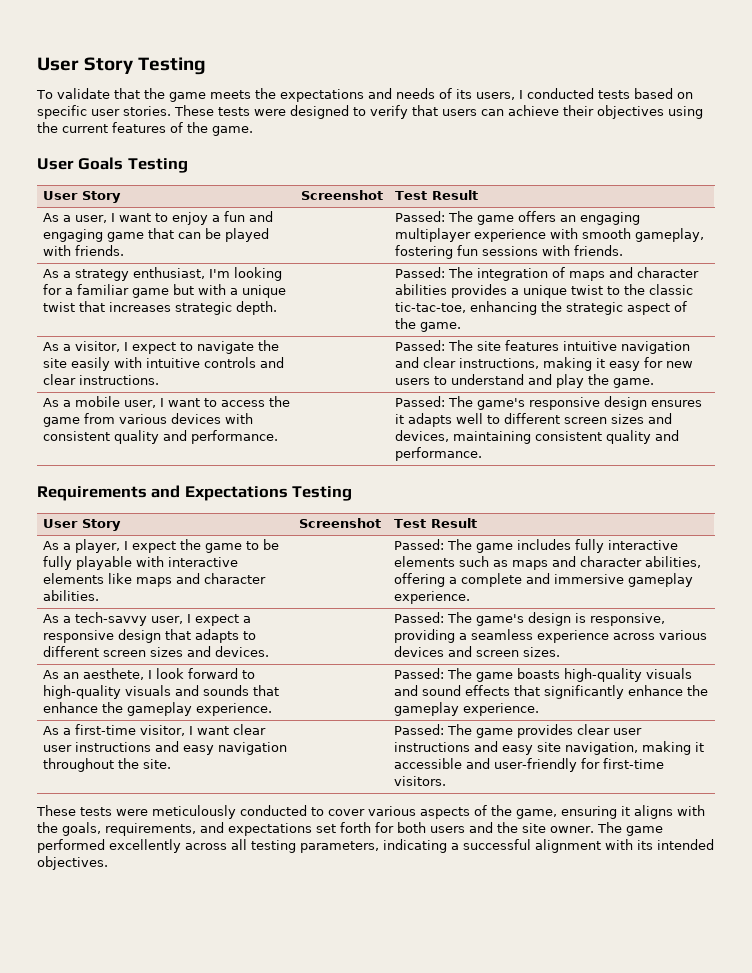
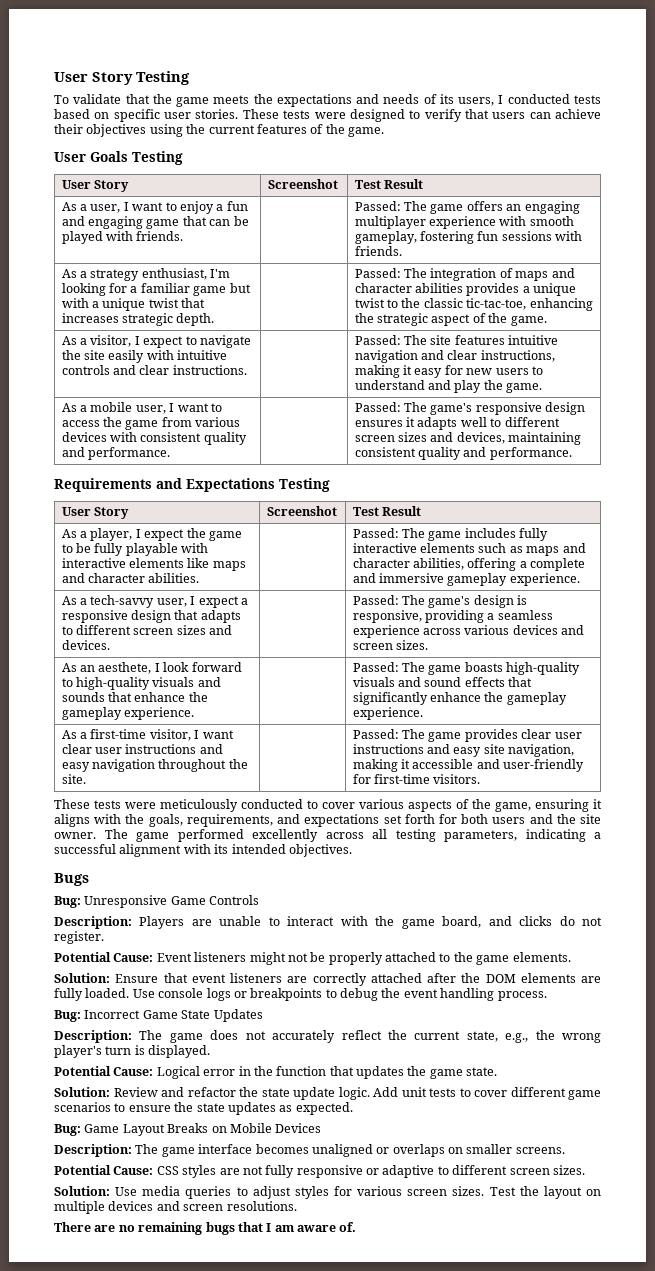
+ Bugs
+ Bug: Unresponsive Game Controls
+ Description: Players are unable to interact with the game board, and clicks do not register.
+ Potential Cause: Event listeners might not be properly attached to the game elements.
+ Solution: Ensure that event listeners are correctly attached after the DOM elements are fully loaded. Use console logs or breakpoints to debug the event handling process.
+ Bug: Incorrect Game State Updates
+ Description: The game does not accurately reflect the current state, e.g., the wrong player's turn is displayed.
+ Potential Cause: Logical error in the function that updates the game state.
+ Solution: Review and refactor the state update logic. Add unit tests to cover different game scenarios to ensure the state updates as expected.
+ Bug: Game Layout Breaks on Mobile Devices
+ Description: The game interface becomes unaligned or overlaps on smaller screens.
+ Potential Cause: CSS styles are not fully responsive or adaptive to different screen sizes.
+ Solution: Use media queries to adjust styles for various screen sizes. Test the layout on multiple devices and screen resolutions.
+ There are no remaining bugs that I am aware of.

